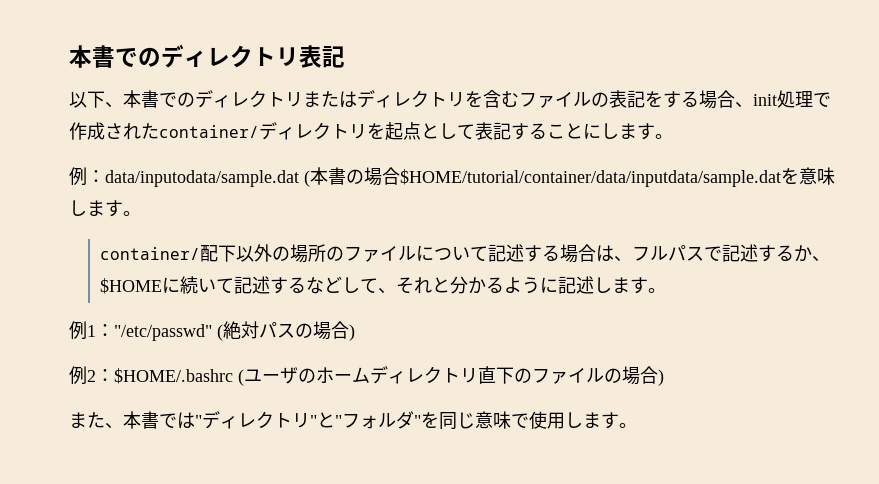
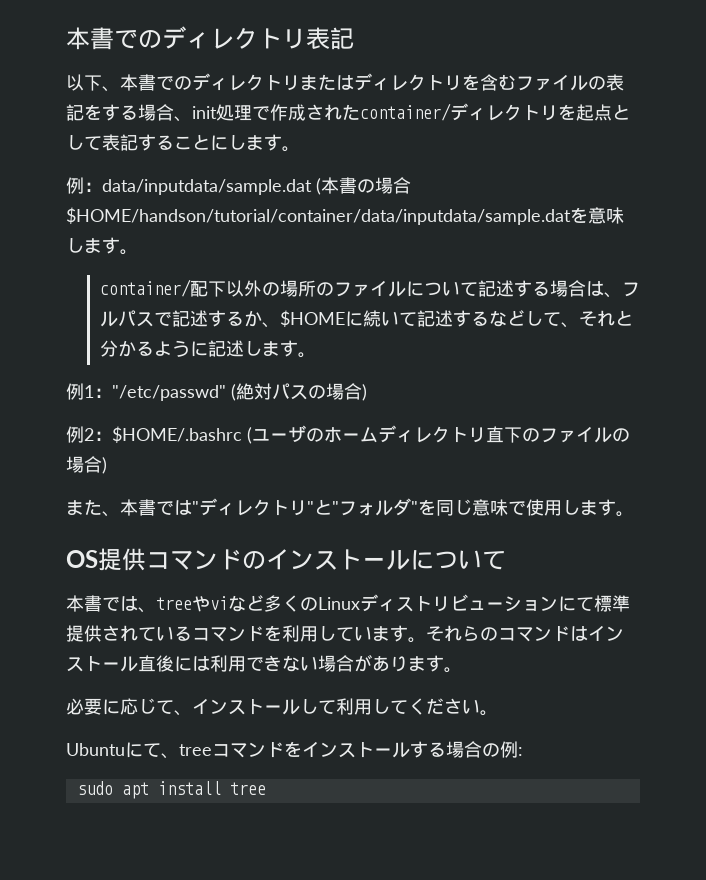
- 例：data/inputodata/sample.dat (本書の場合$HOME/tutorial/container/data/inputdata/sample.datを意味します。
+ 例：data/inputdata/sample.dat (本書の場合$HOME/handson/tutorial/container/data/inputdata/sample.datを意味します。
+ OS提供コマンドのインストールについて
+ 本書では、treeやviなど多くのLinuxディストリビューションにて標準提供されているコマンドを利用しています。それらのコマンドはインストール直後には利用できない場合があります。
+ 必要に応じて、インストールして利用してください。
+ Ubuntuにて、treeコマンドをインストールする場合の例:
+ sudo apt install tree

